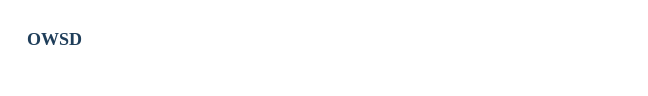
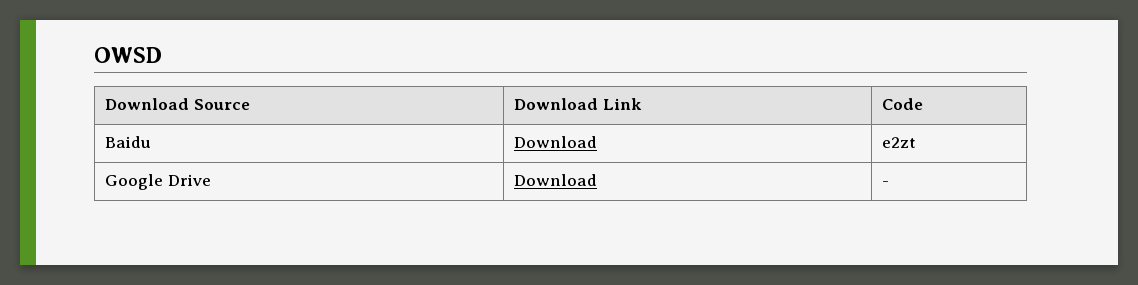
+ Download Source | Download Link | Code
+ Baidu | Download | e2zt
+ Google Drive | Download | -

